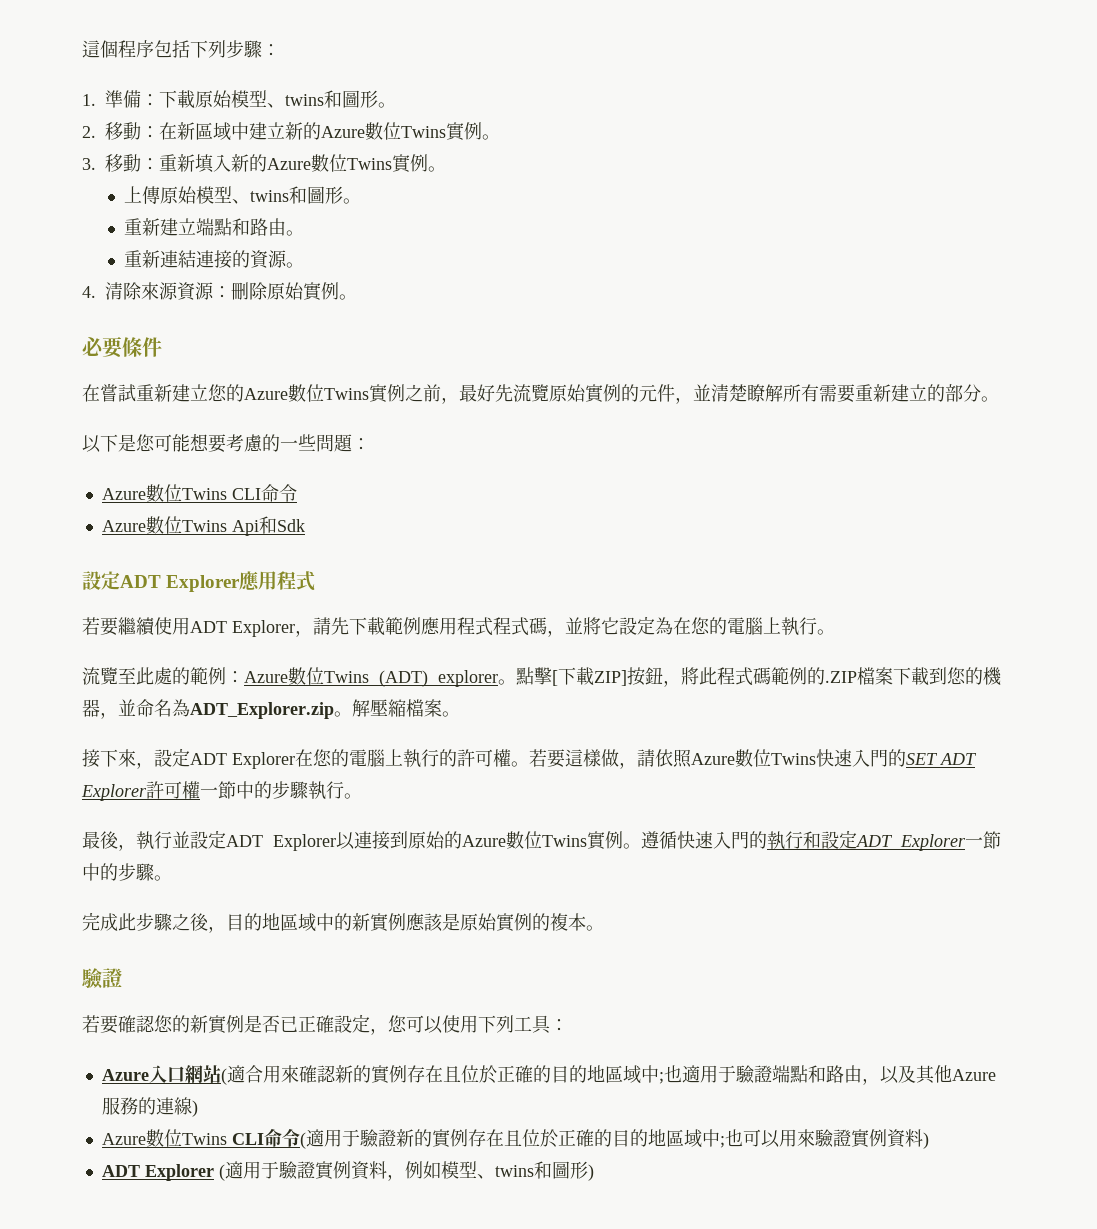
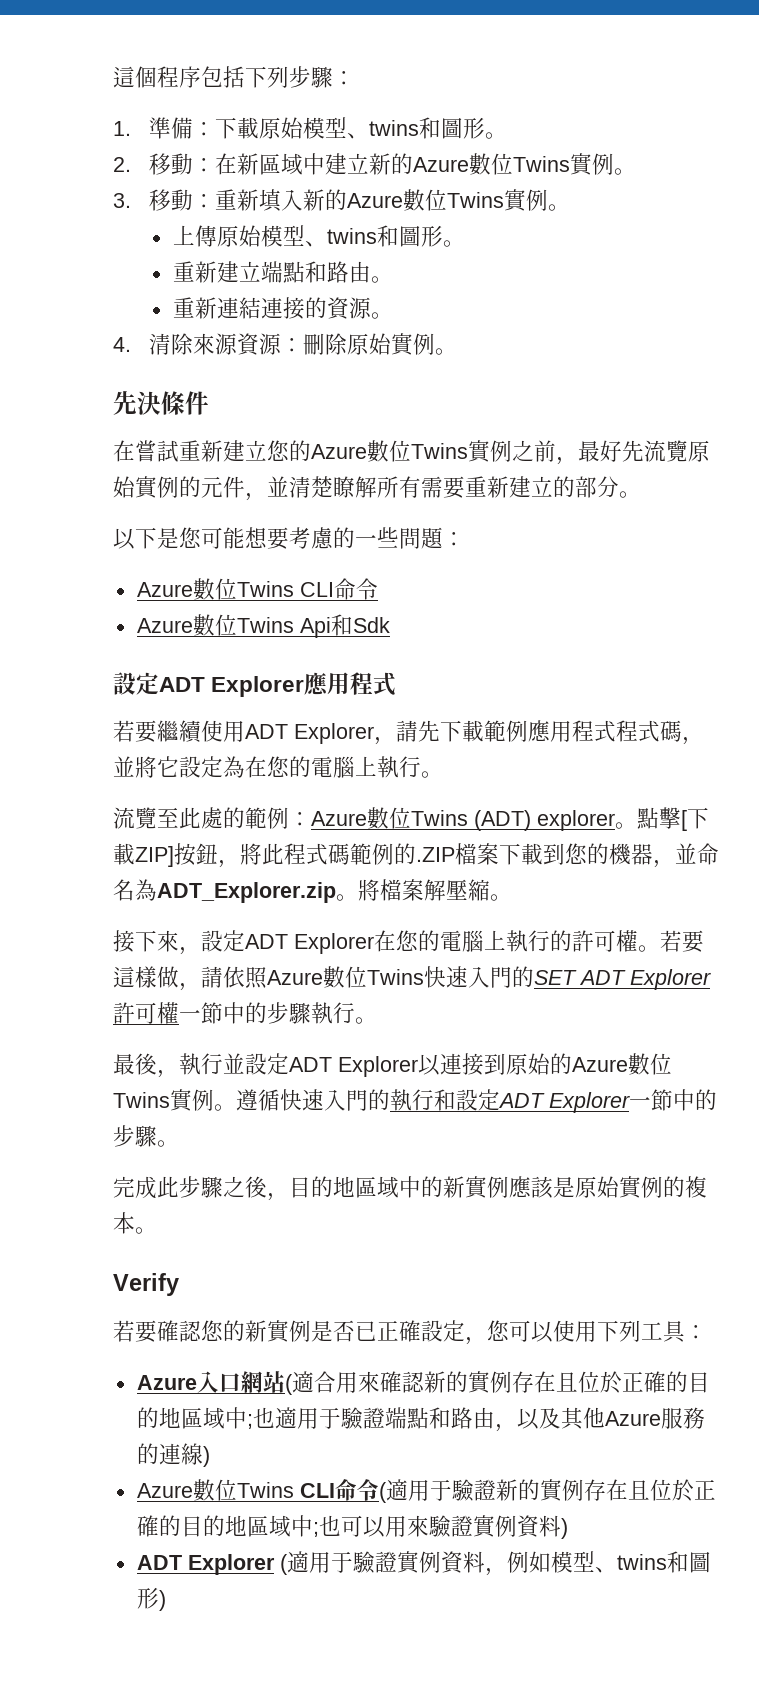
- 必要條件
+ 先決條件
- 解壓縮檔案。
+ 將檔案解壓縮。
  完成此步驟之後，目的地區域中的新實例應該是原始實例的複本。
- 驗證
+ Verify

